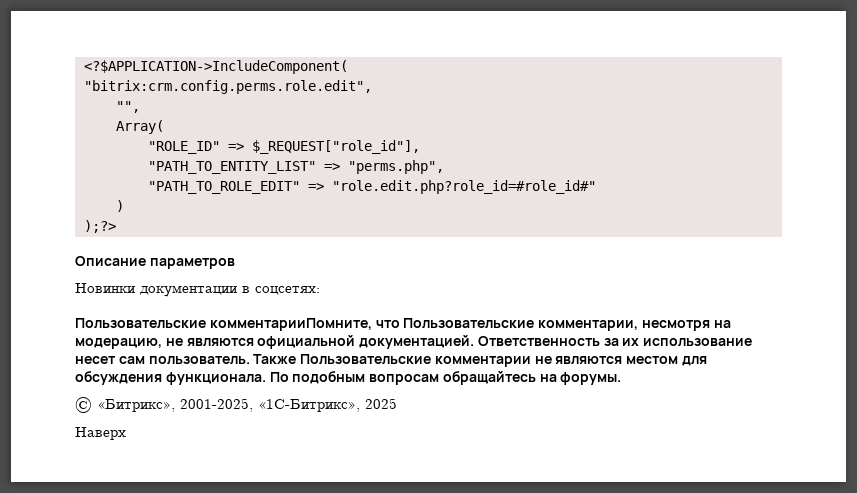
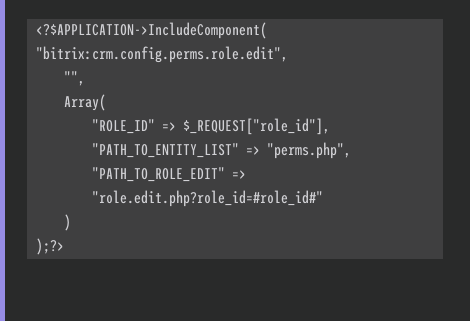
- Описание параметров
- Новинки документации в соцсетях:
- Пользовательские комментарииПомните, что Пользовательские комментарии, несмотря на модерацию, не являются официальной документацией. Ответственность за их использование несет сам пользователь. Также Пользовательские комментарии не являются местом для обсуждения функционала. По подобным вопросам обращайтесь на форумы.
- © «Битрикс», 2001-2025, «1С-Битрикс», 2025
- Наверх

